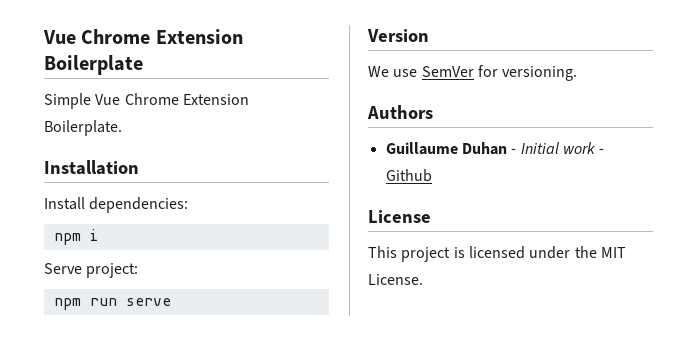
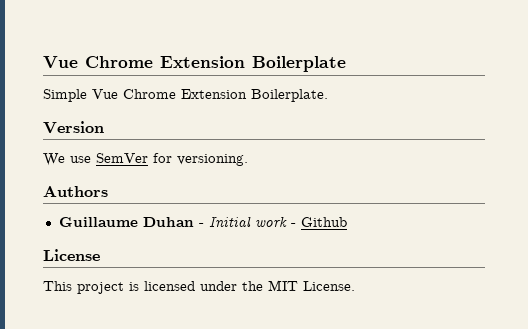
- Installation
- Install dependencies:
- npm i
- Serve project:
- npm run serve

